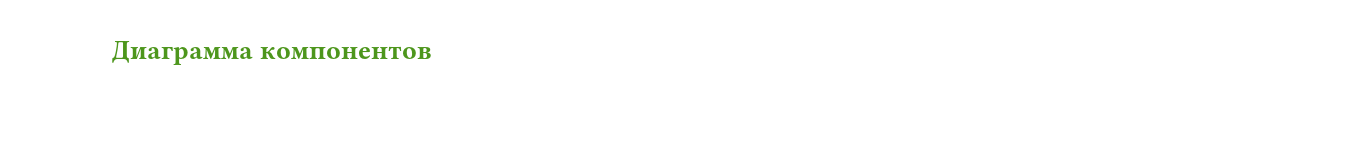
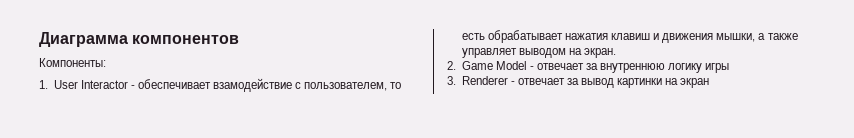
+ Компоненты:
+ 1. User Interactor - обеспечивает взамодействие с пользователем, то есть обрабатывает нажатия клавиш и движения мышки, а также управляет выводом на экран.
+ 2. Game Model - отвечает за внутреннюю логику игры
+ 3. Renderer - отвечает за вывод картинки на экран

